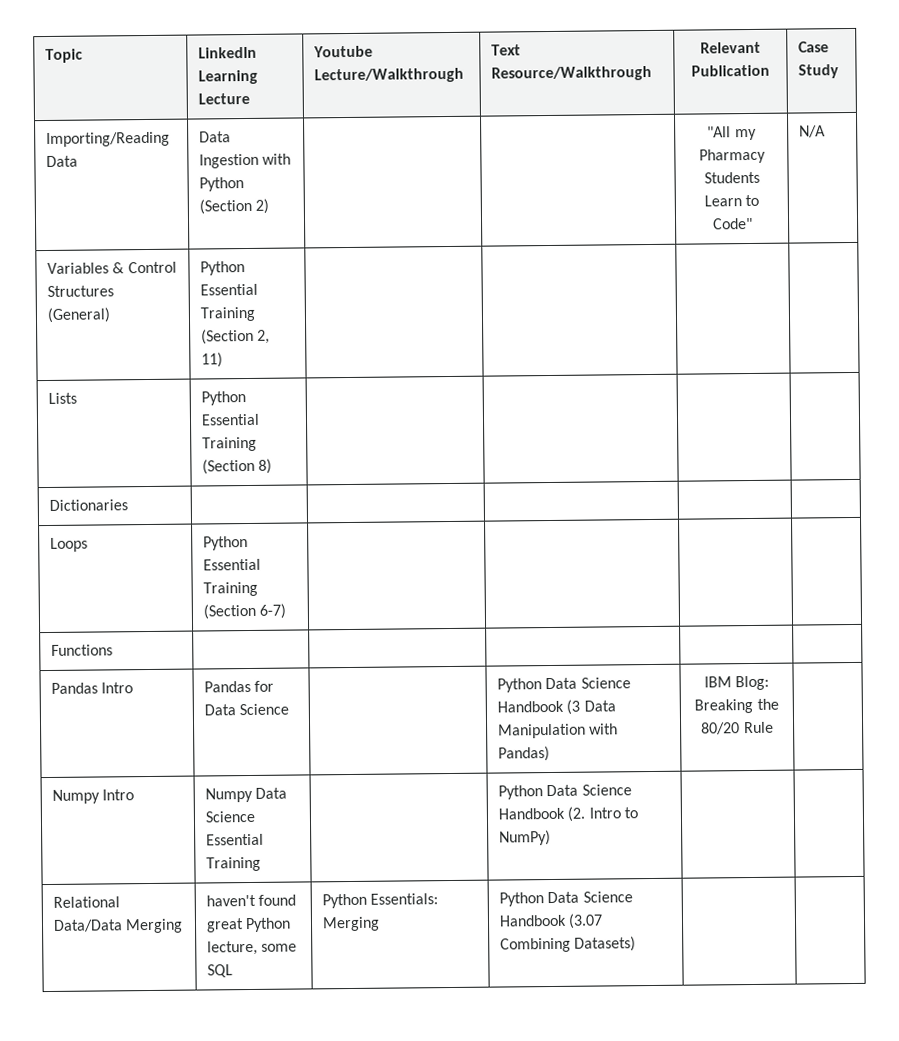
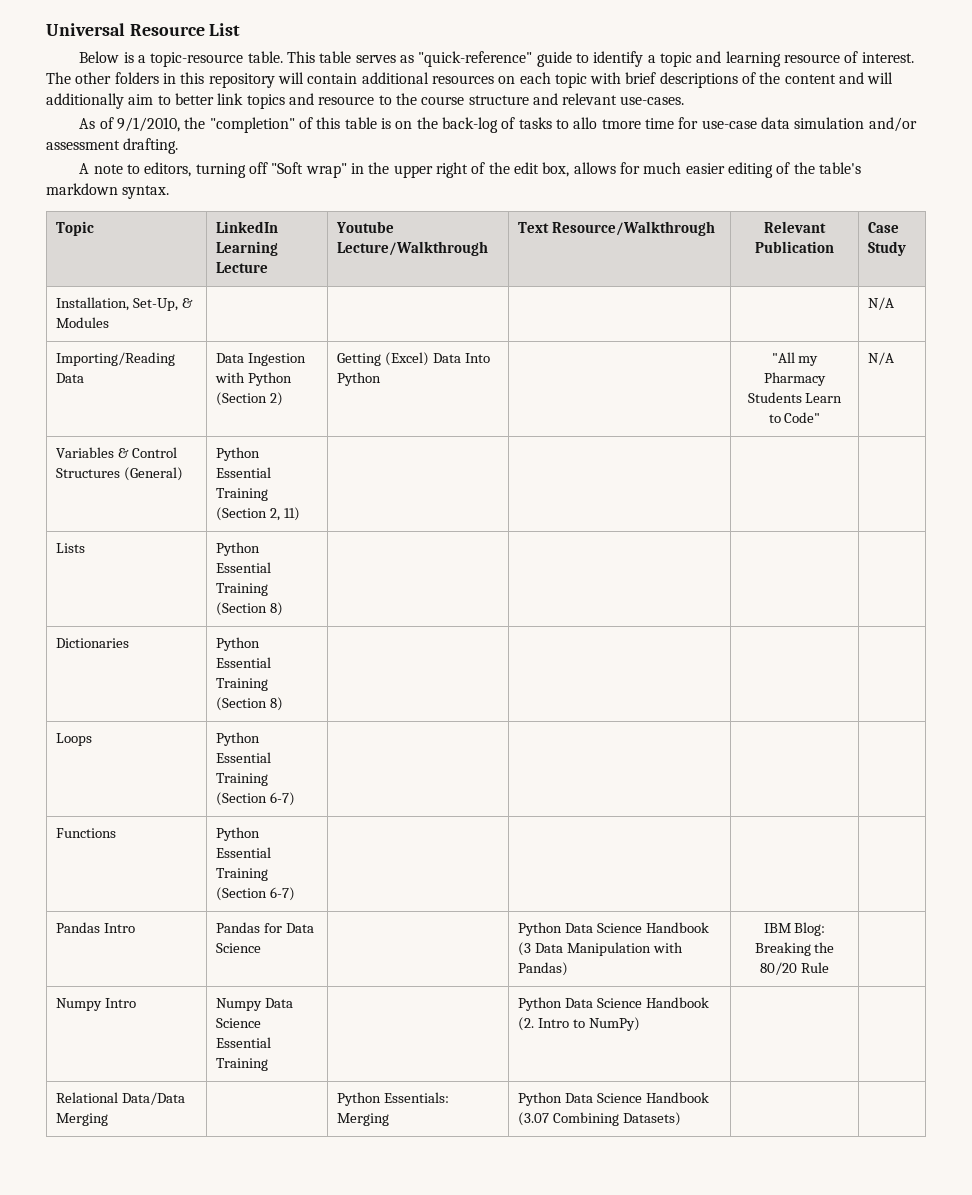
+ Universal Resource List
+ Below is a topic-resource table. This table serves as "quick-reference" guide to identify a topic and learning resource of interest. The other folders in this repository will contain additional resources on each topic with brief descriptions of the content and will additionally aim to better link topics and resource to the course structure and relevant use-cases.
+ As of 9/1/2010, the "completion" of this table is on the back-log of tasks to allo tmore time for use-case data simulation and/or assessment drafting.
+ A note to editors, turning off "Soft wrap" in the upper right of the edit box, allows for much easier editing of the table's markdown syntax.
+ Installation, Set-Up, & Modules | | | | | N/A
- Importing/Reading Data | Data Ingestion with Python (Section 2) | | | "All my Pharmacy Students Learn to Code" | N/A
+ Importing/Reading Data | Data Ingestion with Python (Section 2) | Getting (Excel) Data Into Python | | "All my Pharmacy Students Learn to Code" | N/A
- Dictionaries | | | | |
+ Dictionaries | Python Essential Training (Section 8) | | | |
- Functions | | | | |
+ Functions | Python Essential Training (Section 6-7) | | | |
- Relational Data/Data Merging | haven't found great Python lecture, some SQL | Python Essentials: Merging | Python Data Science Handbook (3.07 Combining Datasets) | |
+ Relational Data/Data Merging | | Python Essentials: Merging | Python Data Science Handbook (3.07 Combining Datasets) | |

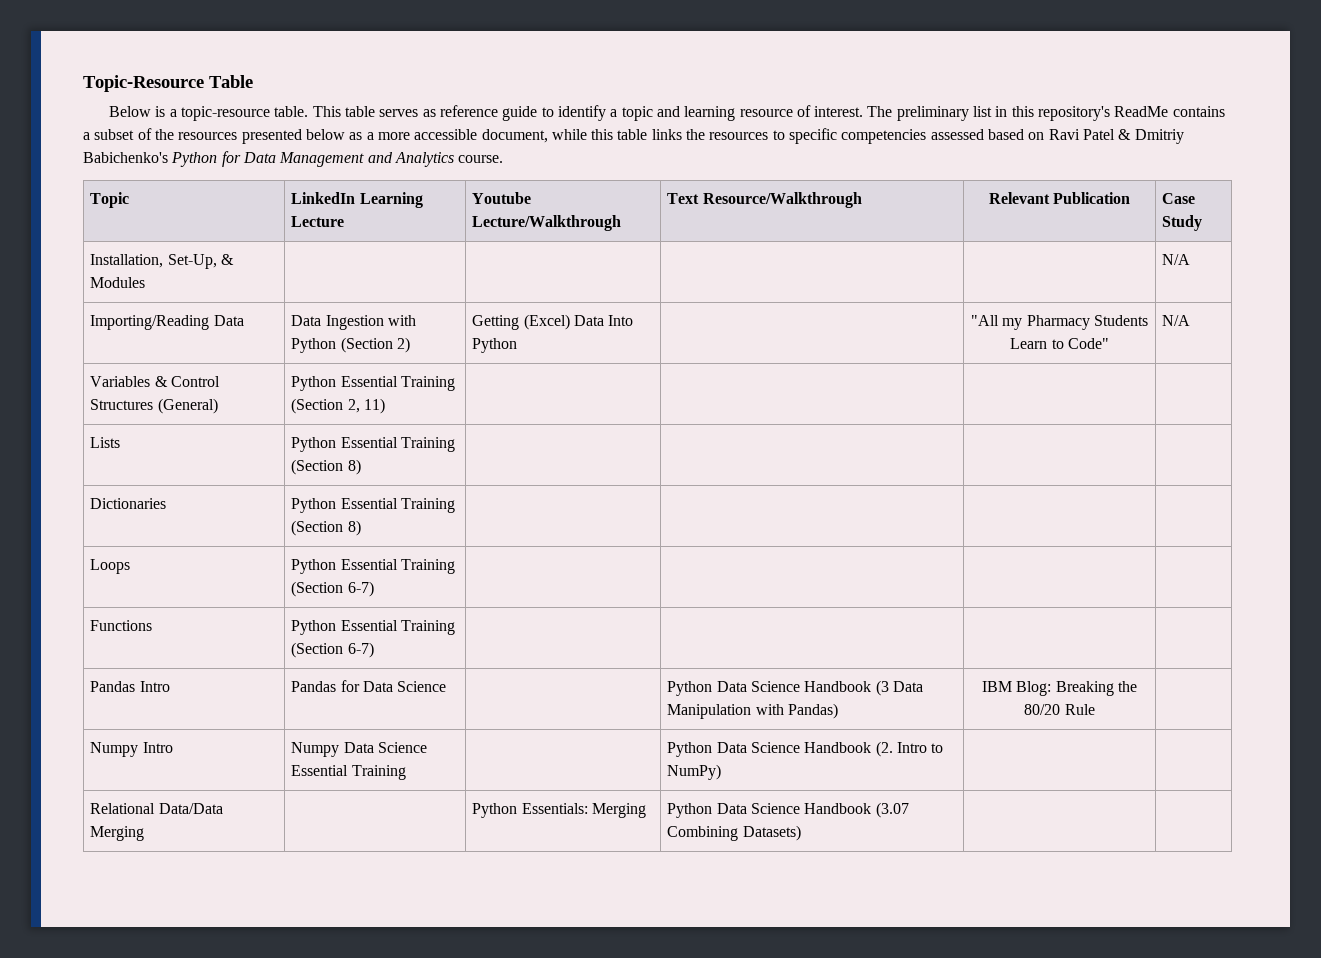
- Universal Resource List
+ Topic-Resource Table
- This table serves as "quick-reference" guide to identify a topic and learning resource of interest.
+ This table serves as reference guide to identify a topic and learning resource of interest.
- The other folders in this repository will contain additional resources on each topic with brief descriptions of the content and will additionally aim to better link topics and resource to the course structure and relevant use-cases.
- As of 9/1/2010, the "completion" of this table is on the back-log of tasks to allo tmore time for use-case data simulation and/or assessment drafting.
- A note to editors, turning off "Soft wrap" in the upper right of the edit box, allows for much easier editing of the table's markdown syntax.
+ The preliminary list in this repository's ReadMe contains a subset of the resources presented below as a more accessible document, while this table links the resources to specific competencies assessed based on Ravi Patel & Dmitriy Babichenko's Python for Data Management and Analytics course.

